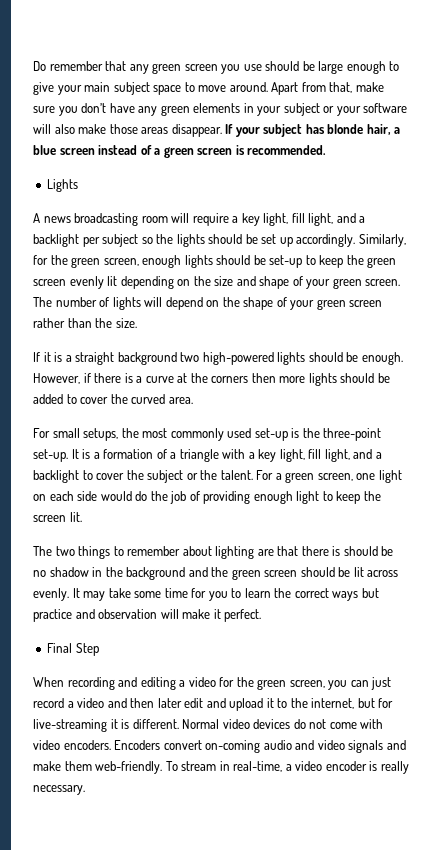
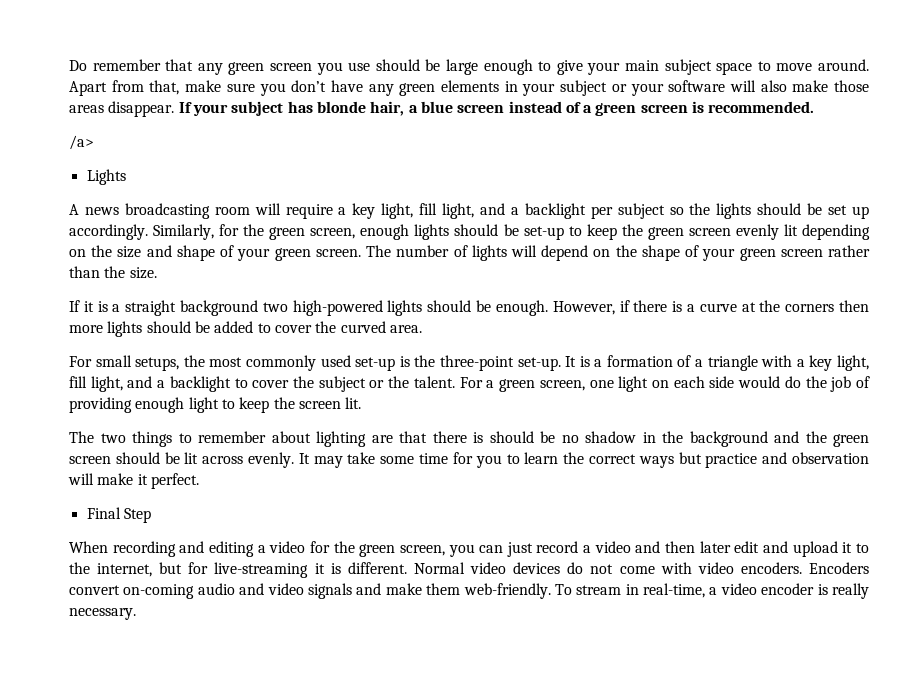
+ /a>

